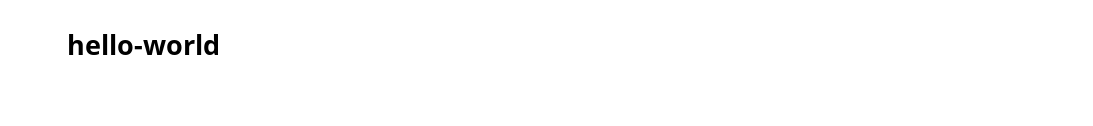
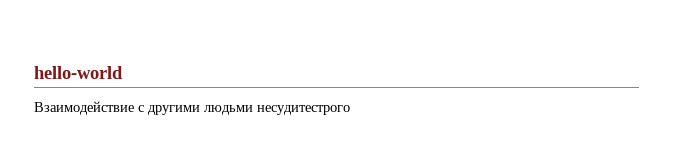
+ Взаимодействие с другими людьми несудитестрого

